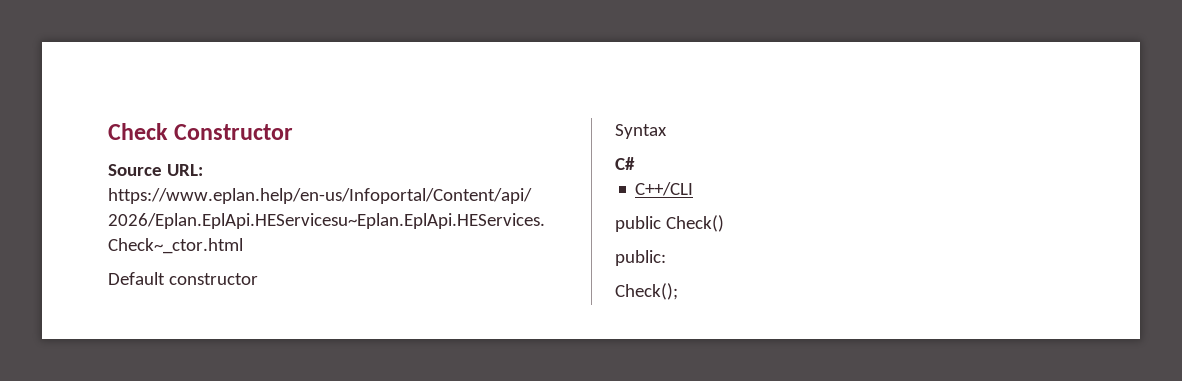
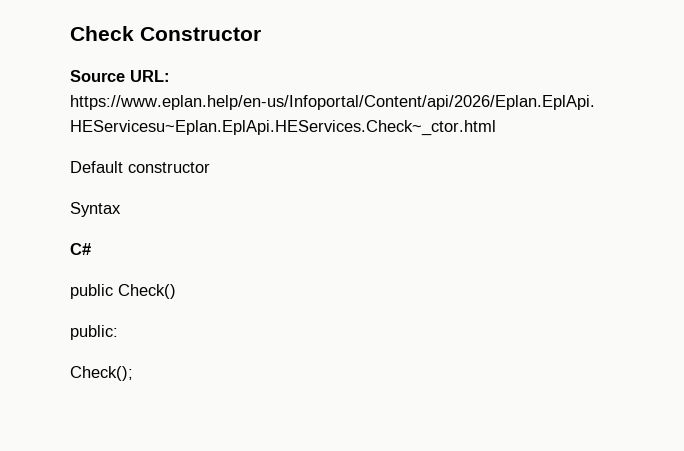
- C++/CLI

